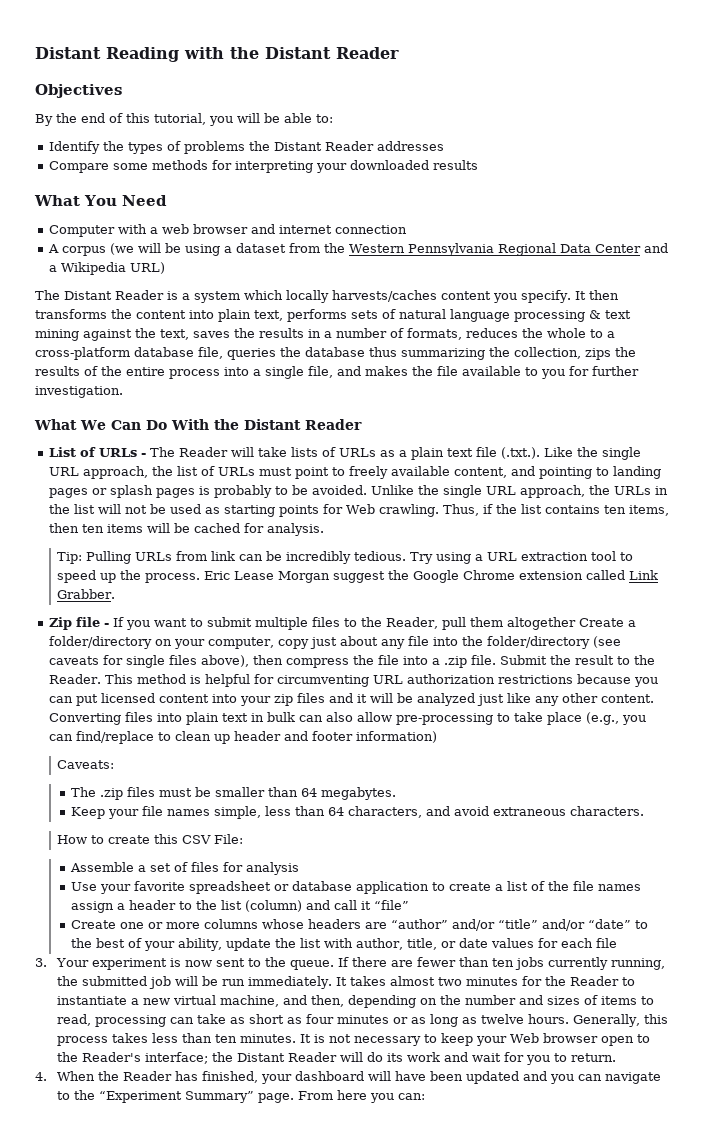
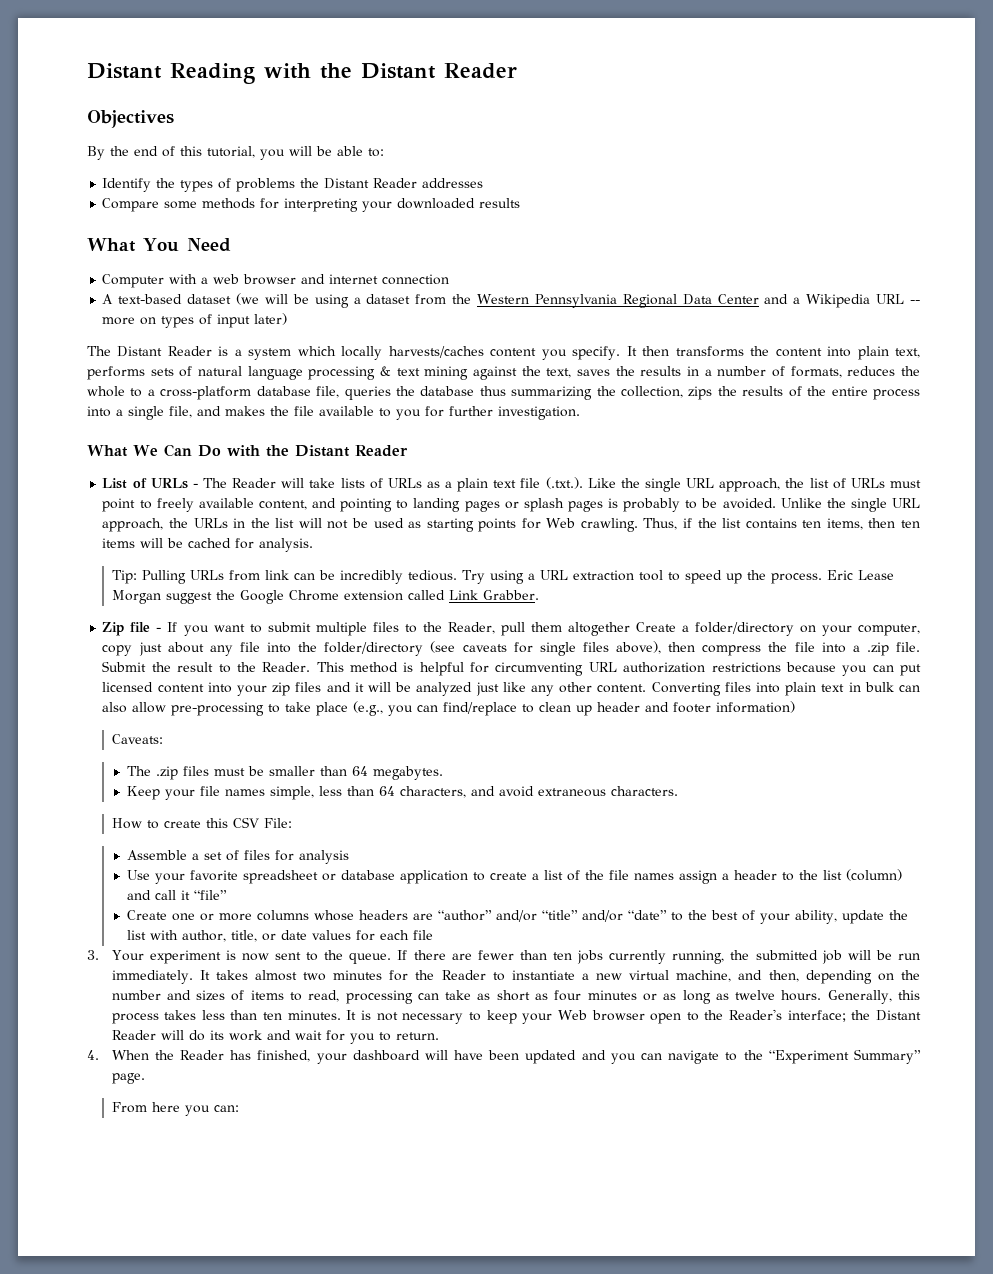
- A corpus (we will be using a dataset from the Western Pennsylvania Regional Data Center and a Wikipedia URL)
+ A text-based dataset (we will be using a dataset from the Western Pennsylvania Regional Data Center and a Wikipedia URL -- more on types of input later)
- What We Can Do With the Distant Reader
+ What We Can Do with the Distant Reader
- 4. When the Reader has finished, your dashboard will have been updated and you can navigate to the “Experiment Summary” page. From here you can:
+ 4. When the Reader has finished, your dashboard will have been updated and you can navigate to the “Experiment Summary” page.
+ From here you can:

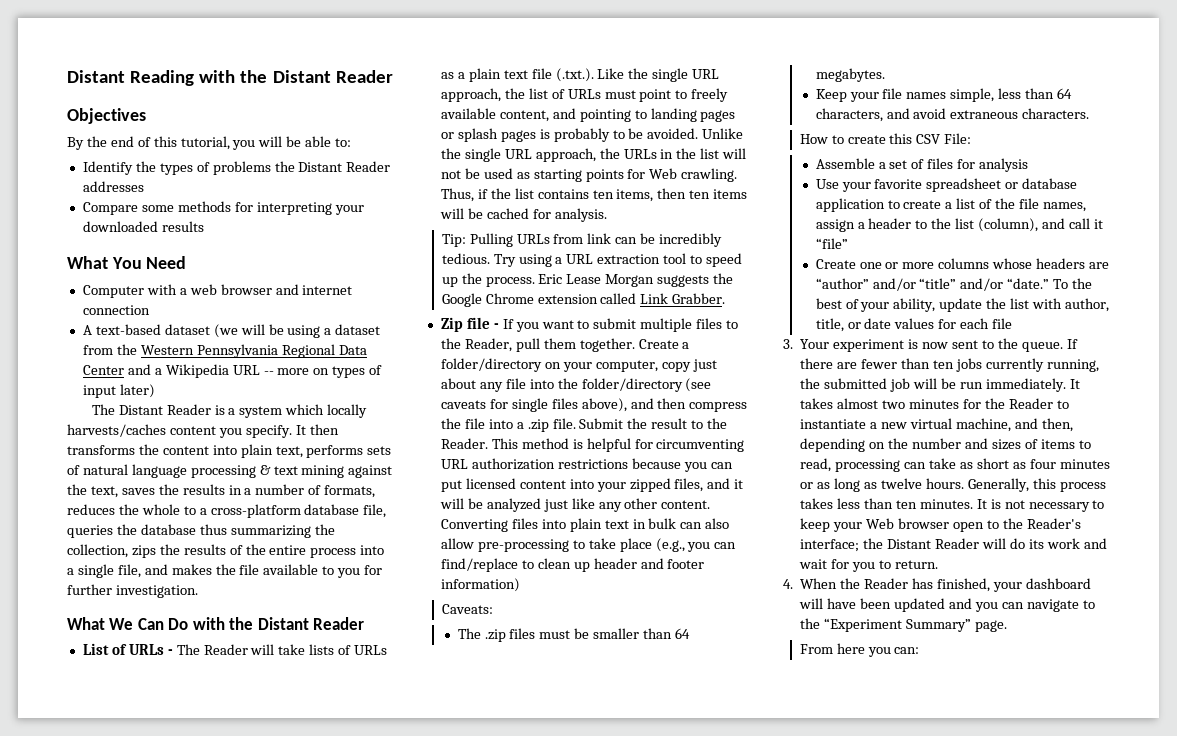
- Eric Lease Morgan suggest the Google Chrome extension called Link Grabber.
+ Eric Lease Morgan suggests the Google Chrome extension called Link Grabber.
- Zip file - If you want to submit multiple files to the Reader, pull them altogether Create a folder/directory on your computer, copy just about any file into the folder/directory (see caveats for single files above), then compress the file into a .zip file.
+ Zip file - If you want to submit multiple files to the Reader, pull them together. Create a folder/directory on your computer, copy just about any file into the folder/directory (see caveats for single files above), and then compress the file into a .zip file.
- This method is helpful for circumventing URL authorization restrictions because you can put licensed content into your zip files and it will be analyzed just like any other content.
+ This method is helpful for circumventing URL authorization restrictions because you can put licensed content into your zipped files, and it will be analyzed just like any other content.
- Use your favorite spreadsheet or database application to create a list of the file names assign a header to the list (column) and call it “file”
+ Use your favorite spreadsheet or database application to create a list of the file names, assign a header to the list (column), and call it “file”
- Create one or more columns whose headers are “author” and/or “title” and/or “date” to the best of your ability, update the list with author, title, or date values for each file
+ Create one or more columns whose headers are “author” and/or “title” and/or “date.” To the best of your ability, update the list with author, title, or date values for each file

